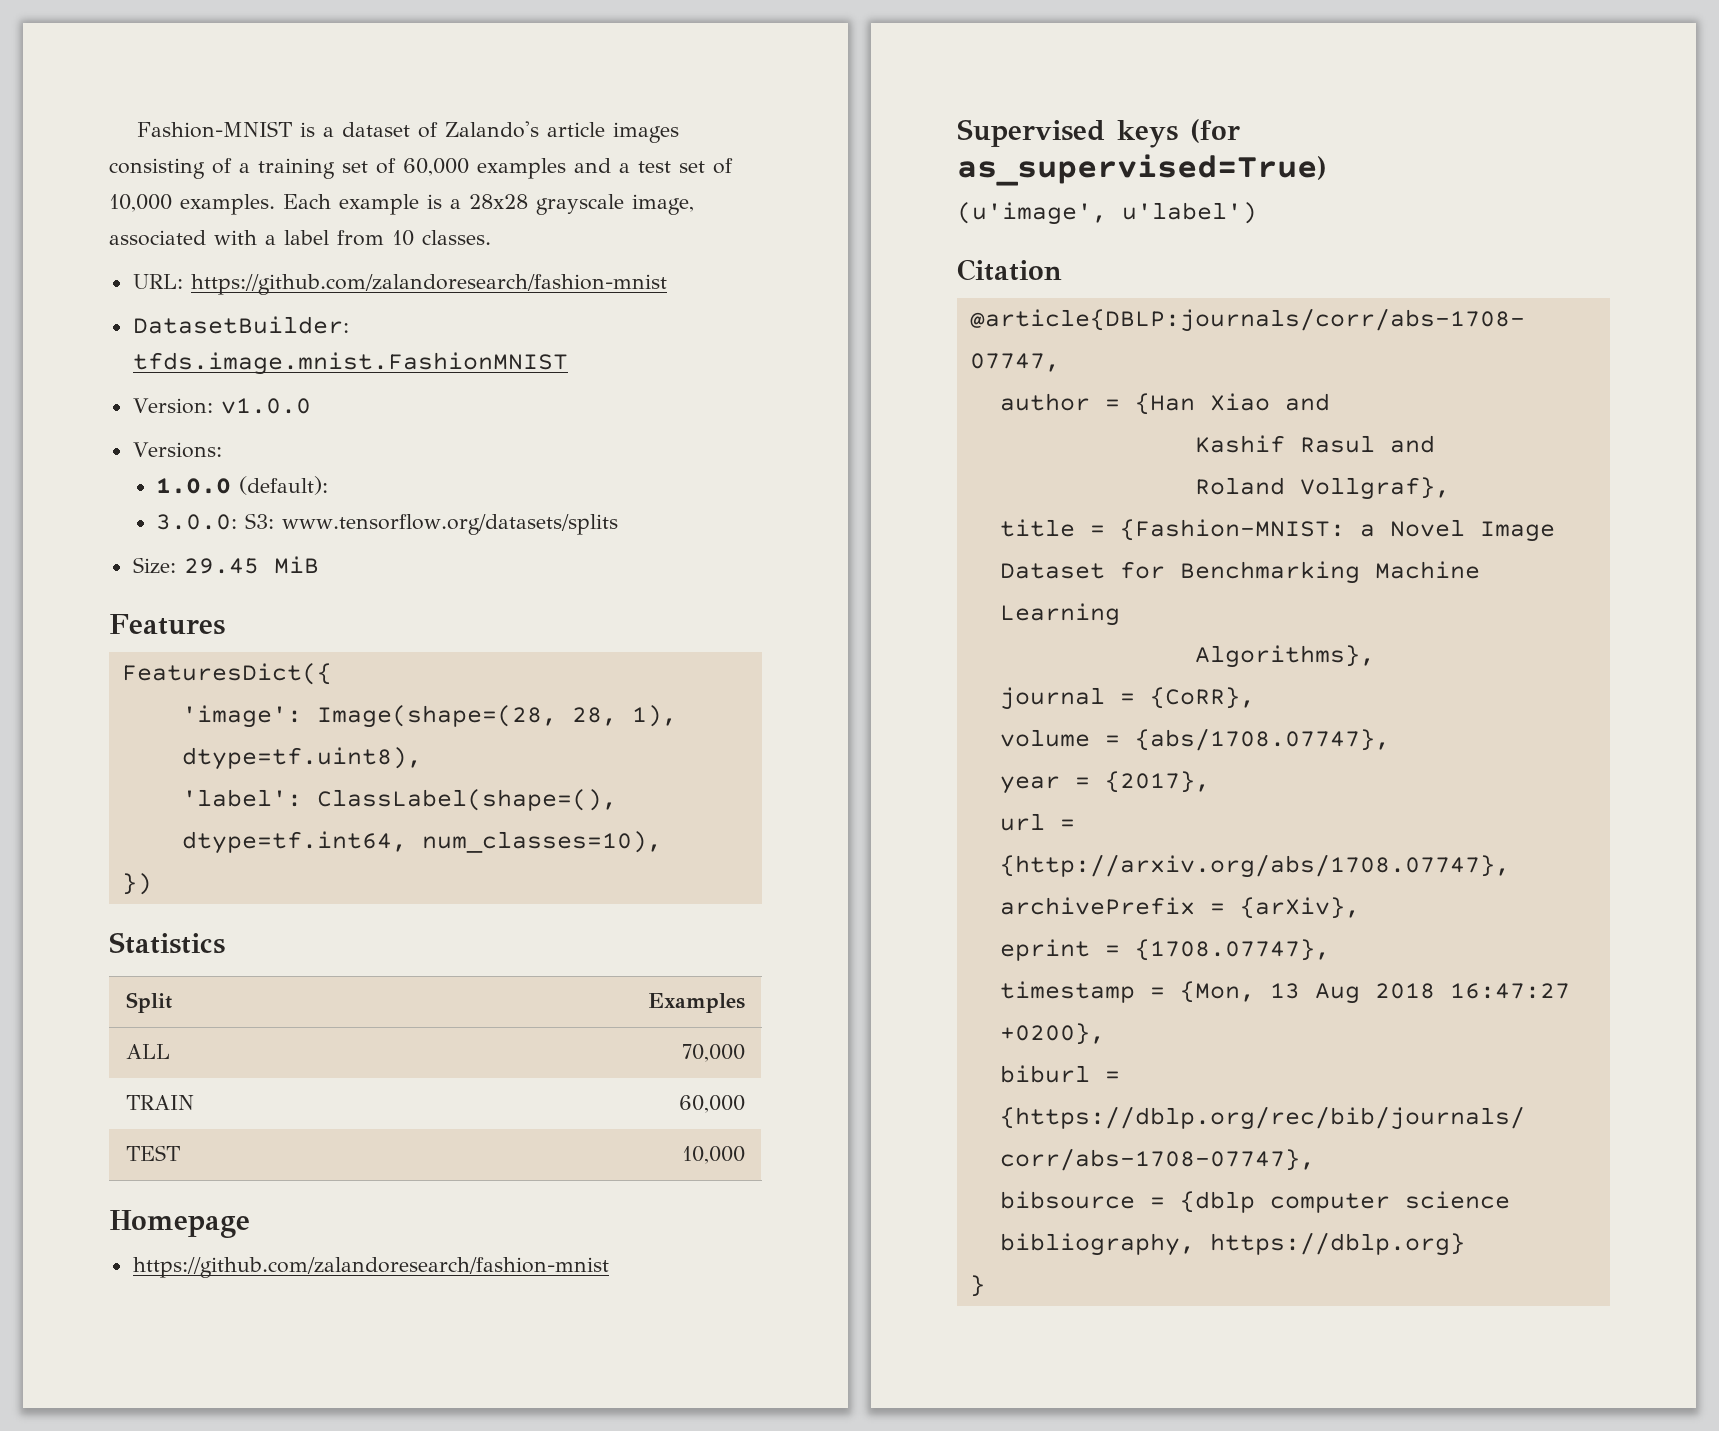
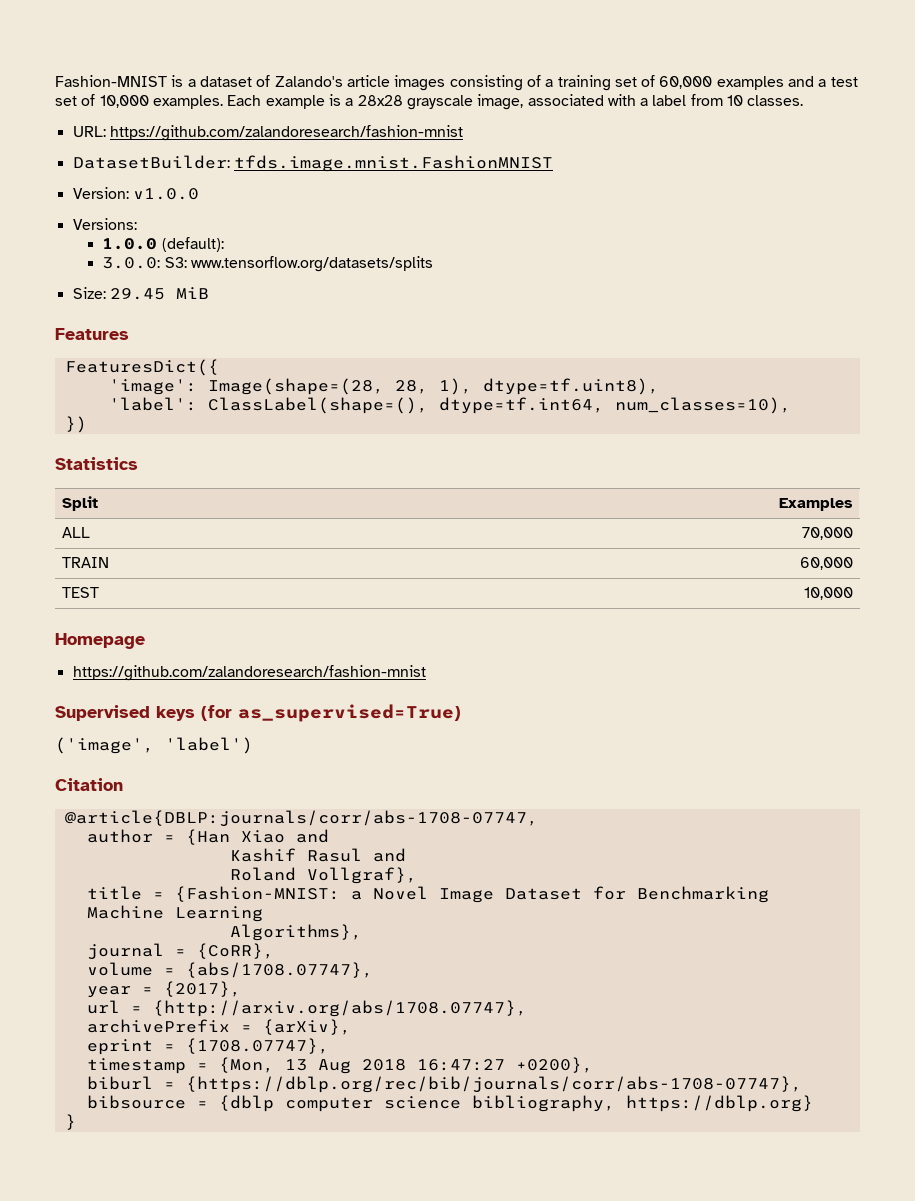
- (u'image', u'label')
+ ('image', 'label')

